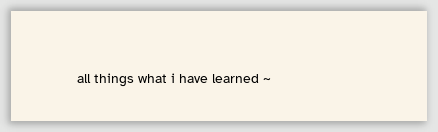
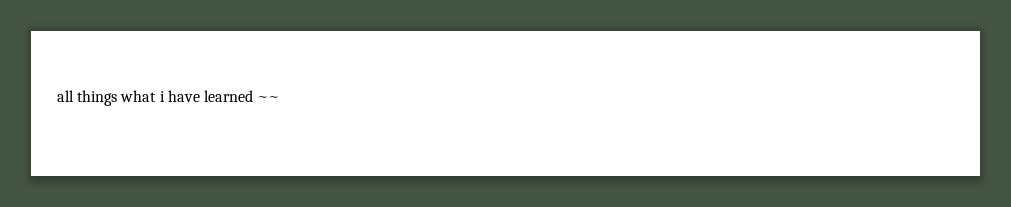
- all things what i have learned ~
+ all things what i have learned ~~

